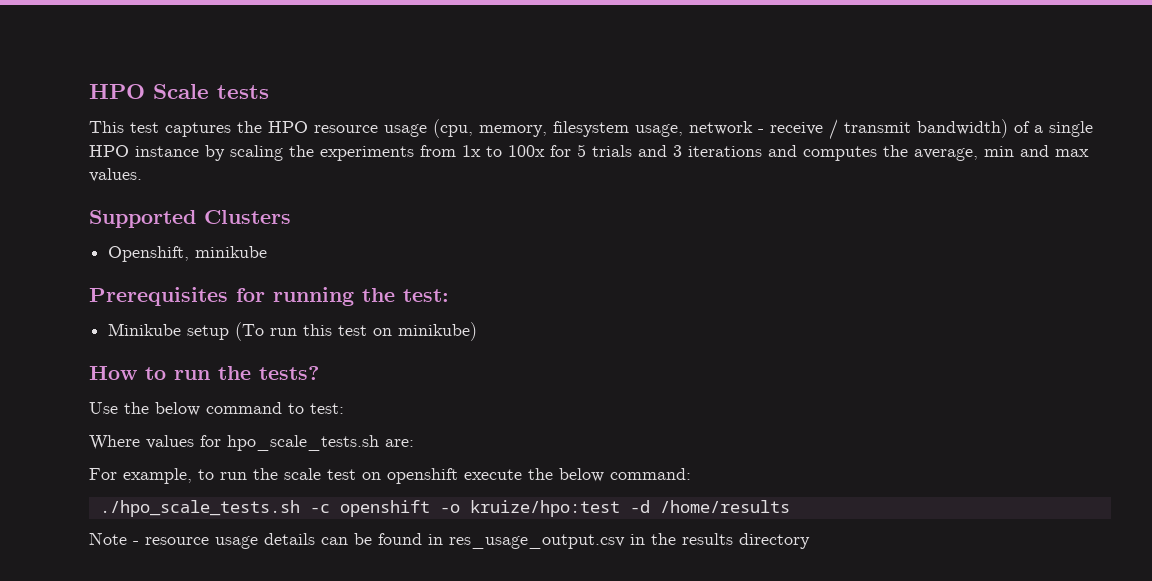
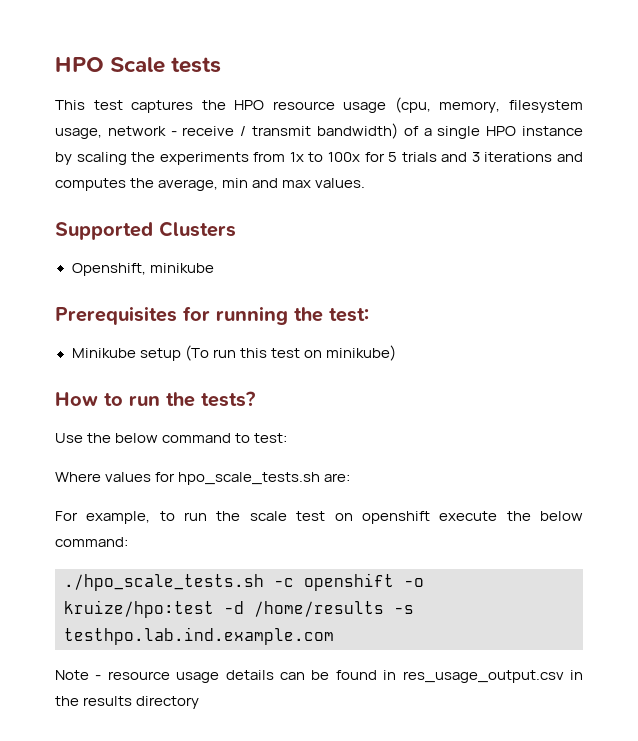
- ./hpo_scale_tests.sh -c openshift -o kruize/hpo:test -d /home/results
+ ./hpo_scale_tests.sh -c openshift -o kruize/hpo:test -d /home/results -s testhpo.lab.ind.example.com

